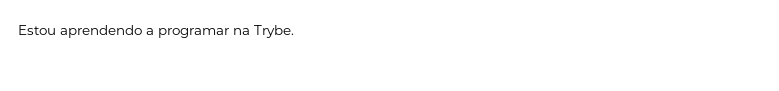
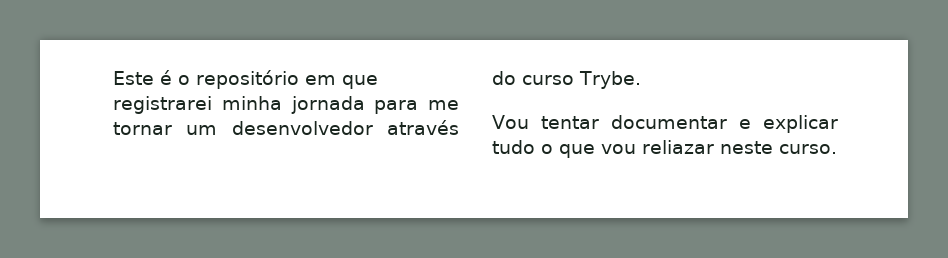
- Estou aprendendo a programar na Trybe.
+ Este é o repositório em que registrarei minha jornada para me tornar um desenvolvedor através do curso Trybe.
+ Vou tentar documentar e explicar tudo o que vou reliazar neste curso.

